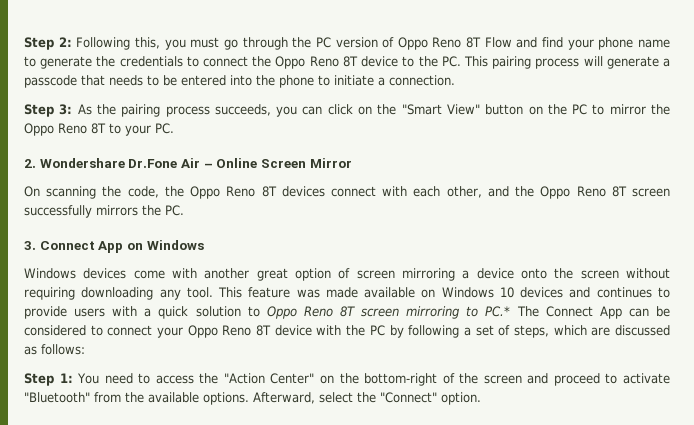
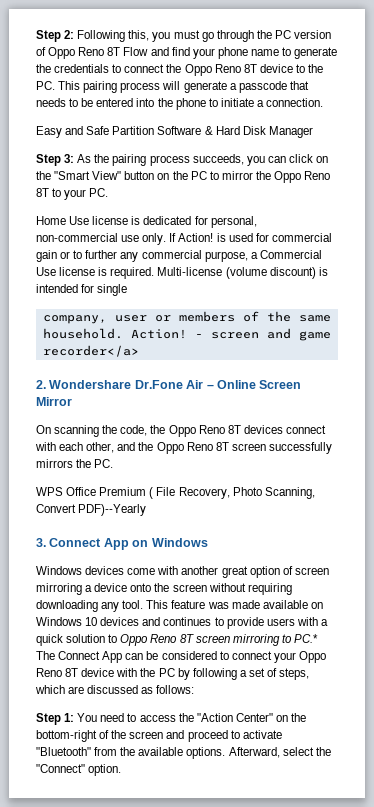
+ Easy and Safe Partition Software & Hard Disk Manager
+ Home Use license is dedicated for personal, non-commercial use only. If Action! is used for commercial gain or to further any commercial purpose, a Commercial Use license is required. Multi-license (volume discount) is intended for single
+ company, user or members of the same household. Action! - screen and game recorder</a>
+ WPS Office Premium ( File Recovery, Photo Scanning, Convert PDF)--Yearly

